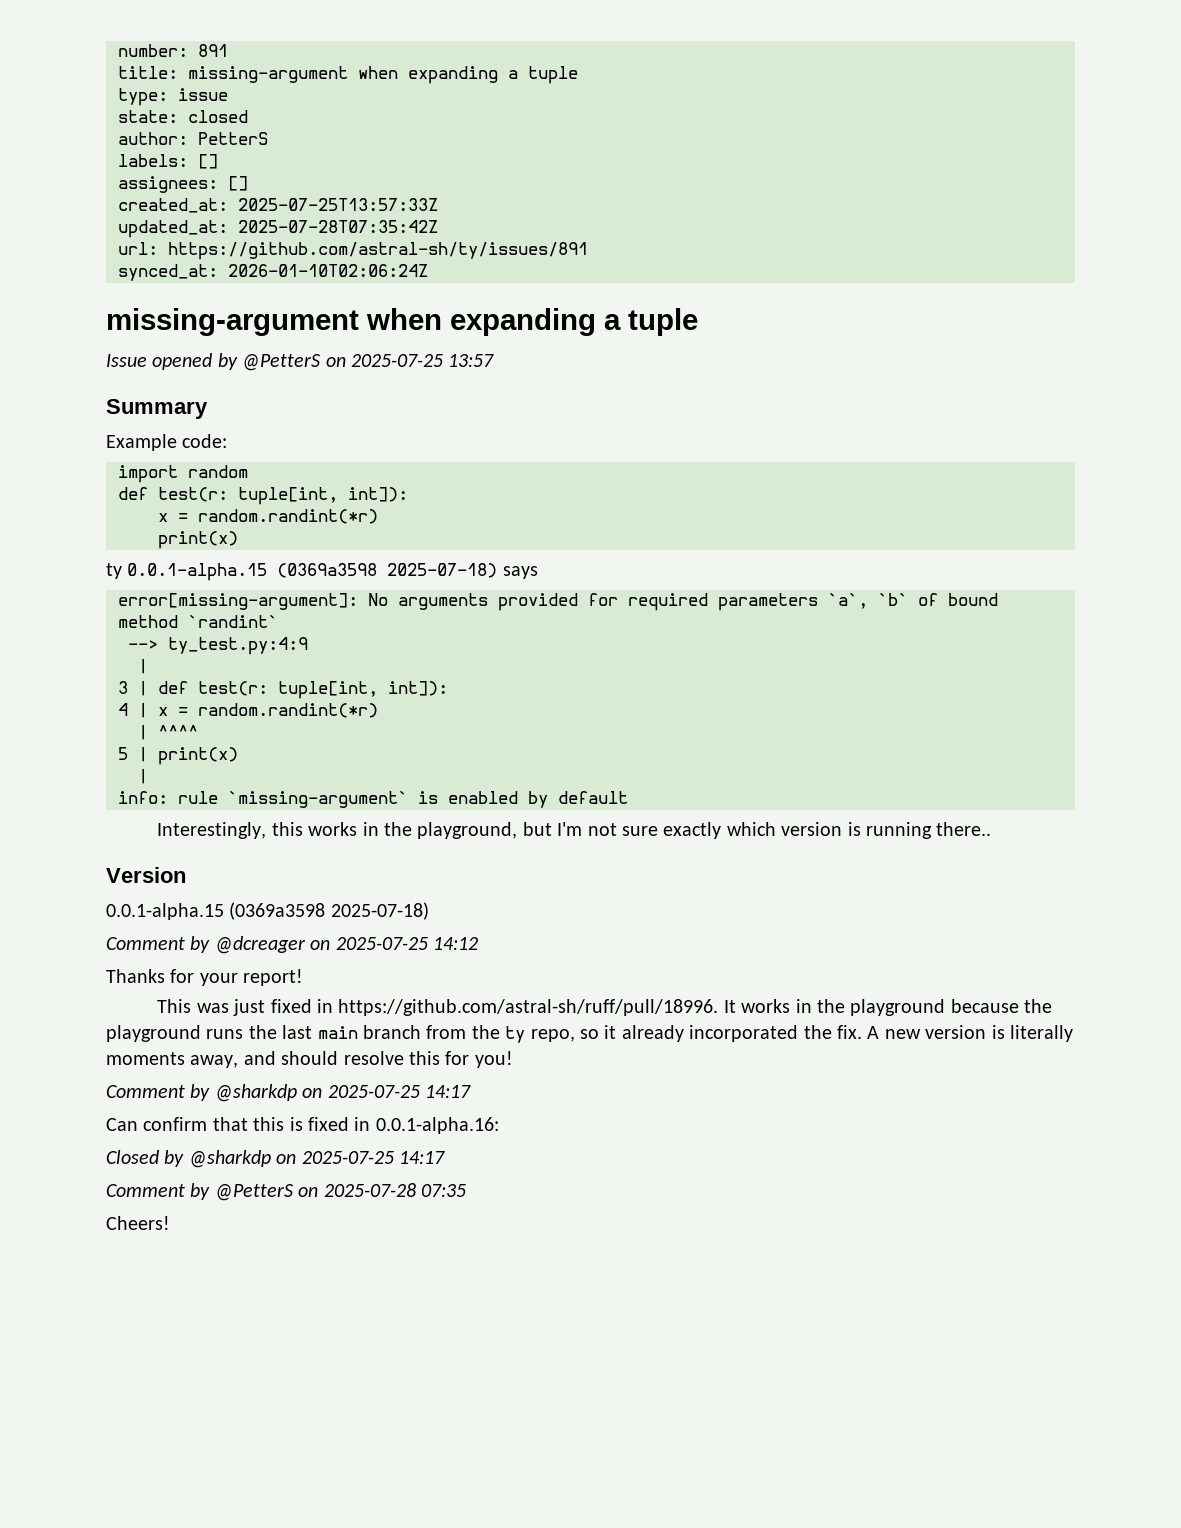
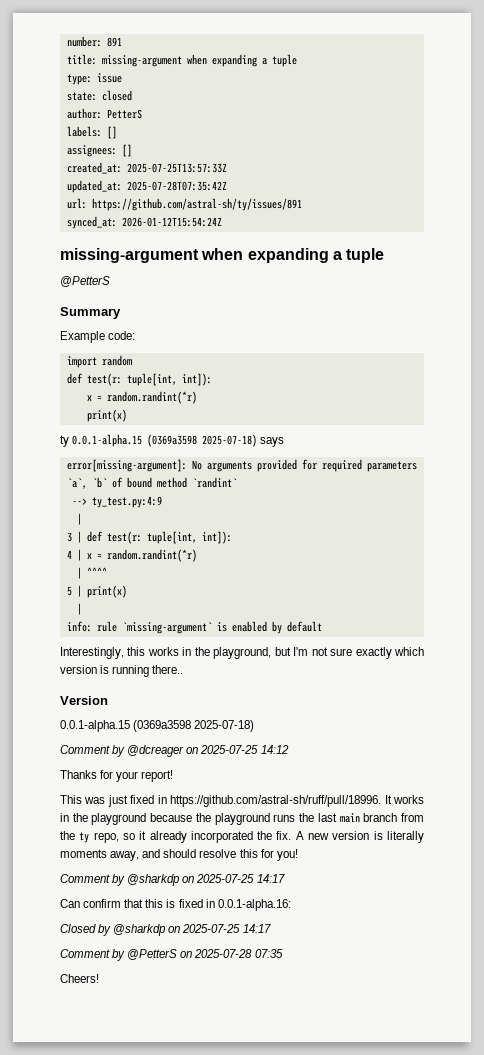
- synced_at: 2026-01-10T02:06:24Z
+ synced_at: 2026-01-12T15:54:24Z
  missing-argument when expanding a tuple
- Issue opened by @PetterS on 2025-07-25 13:57
+ @PetterS

